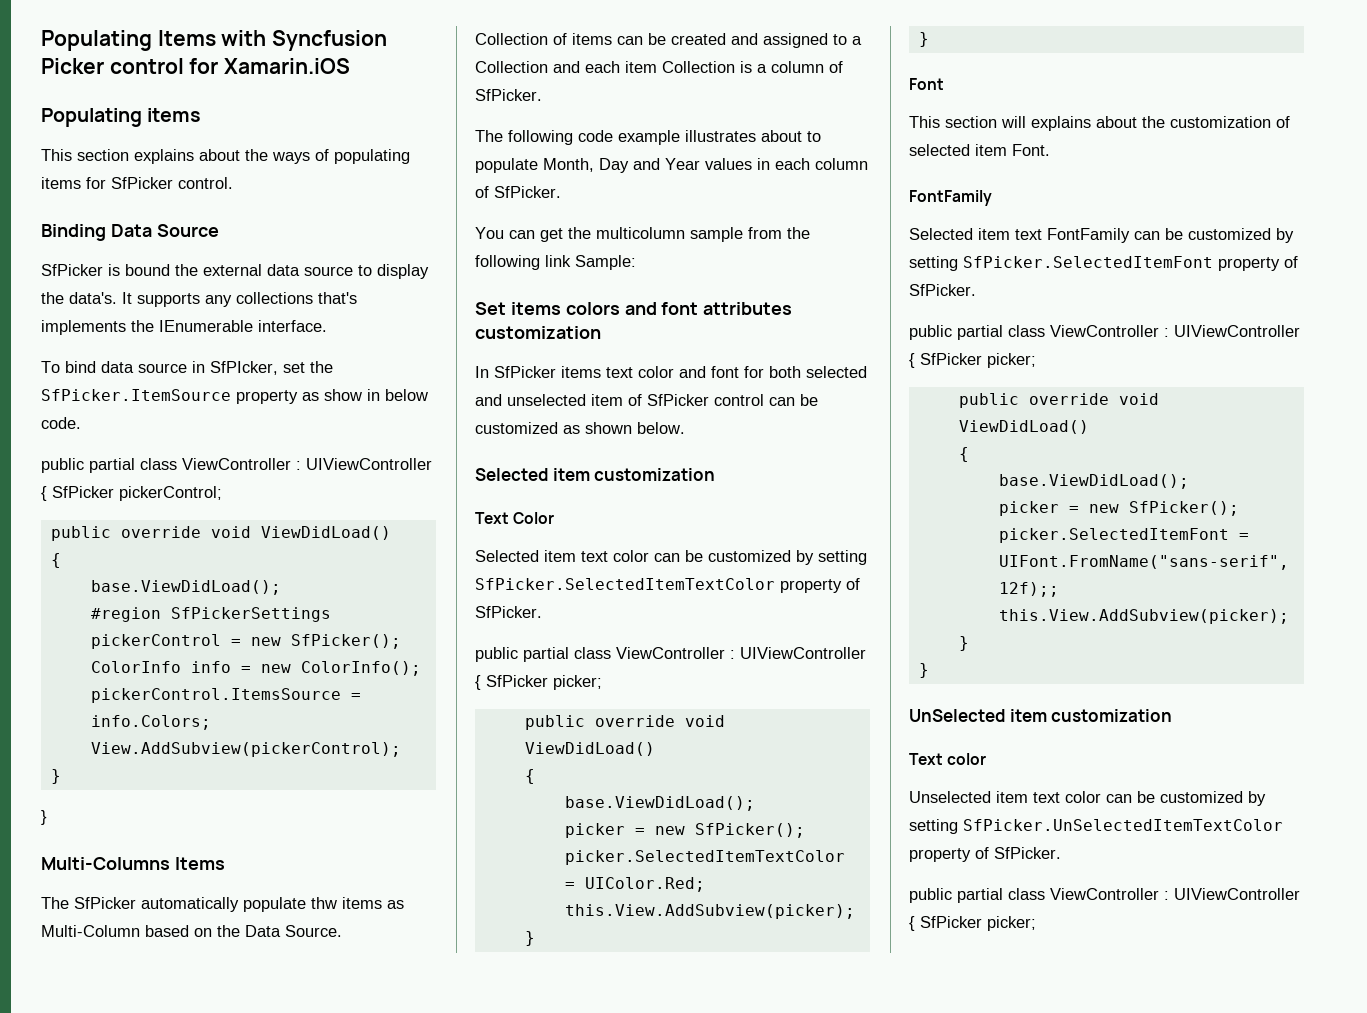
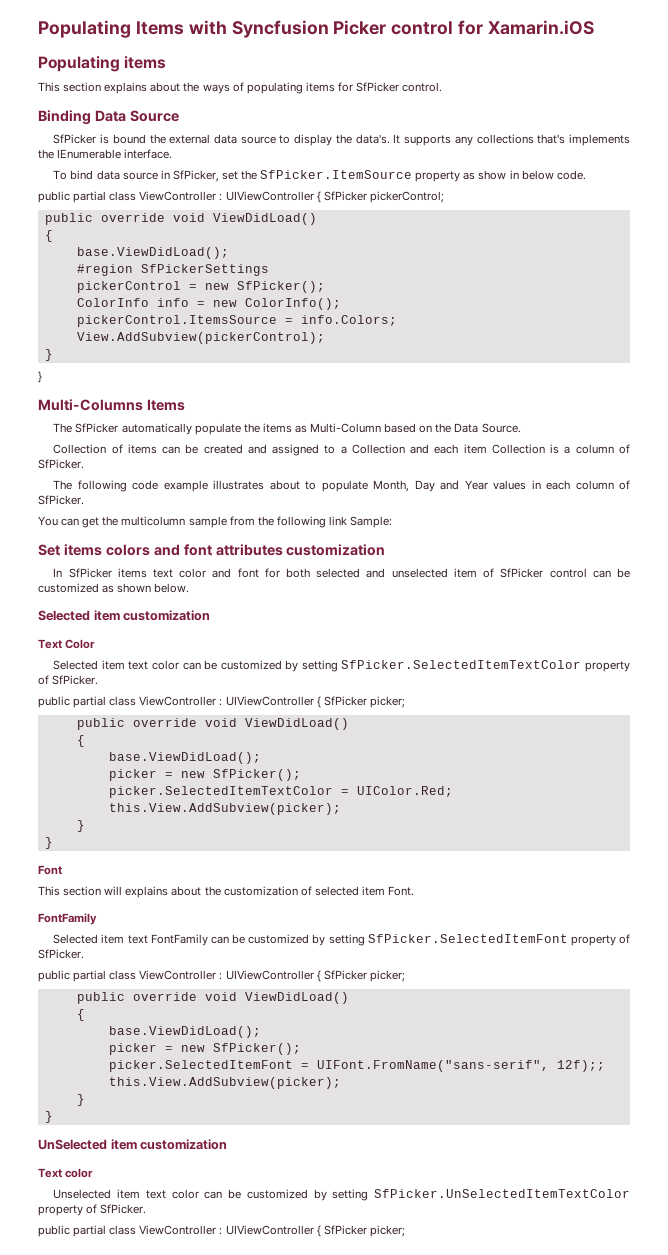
- To bind data source in SfPIcker, set the SfPicker.ItemSource property as show in below code.
+ To bind data source in SfPicker, set the SfPicker.ItemSource property as show in below code.
- The SfPicker automatically populate thw items as Multi-Column based on the Data Source.
+ The SfPicker automatically populate the items as Multi-Column based on the Data Source.

